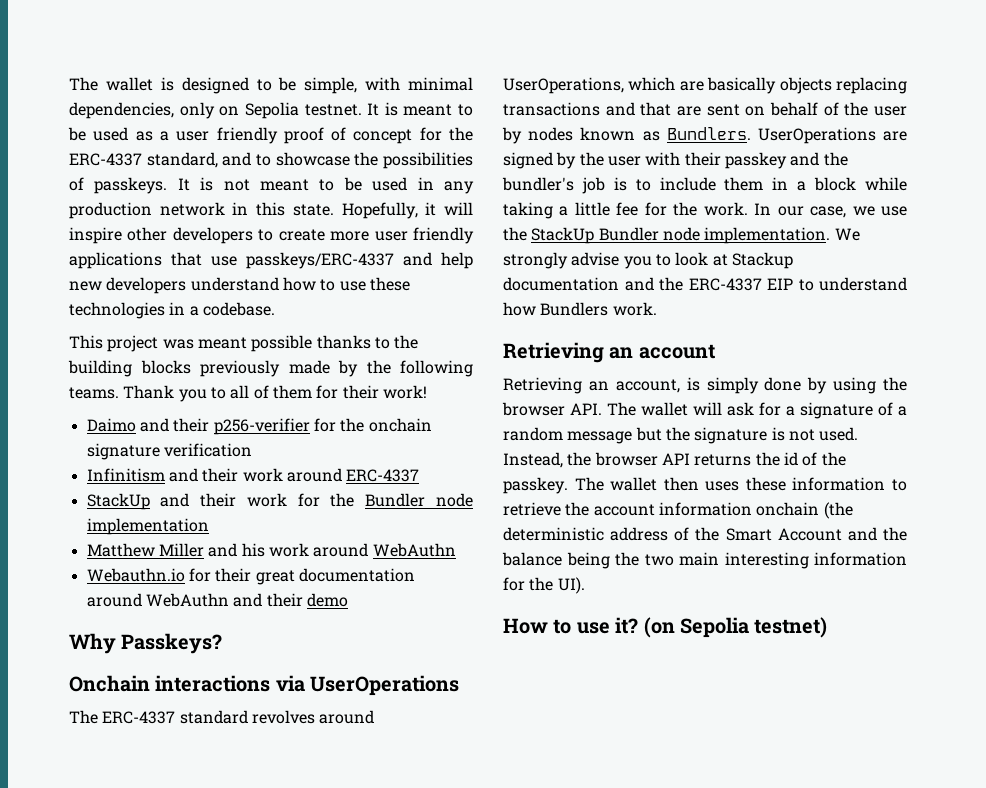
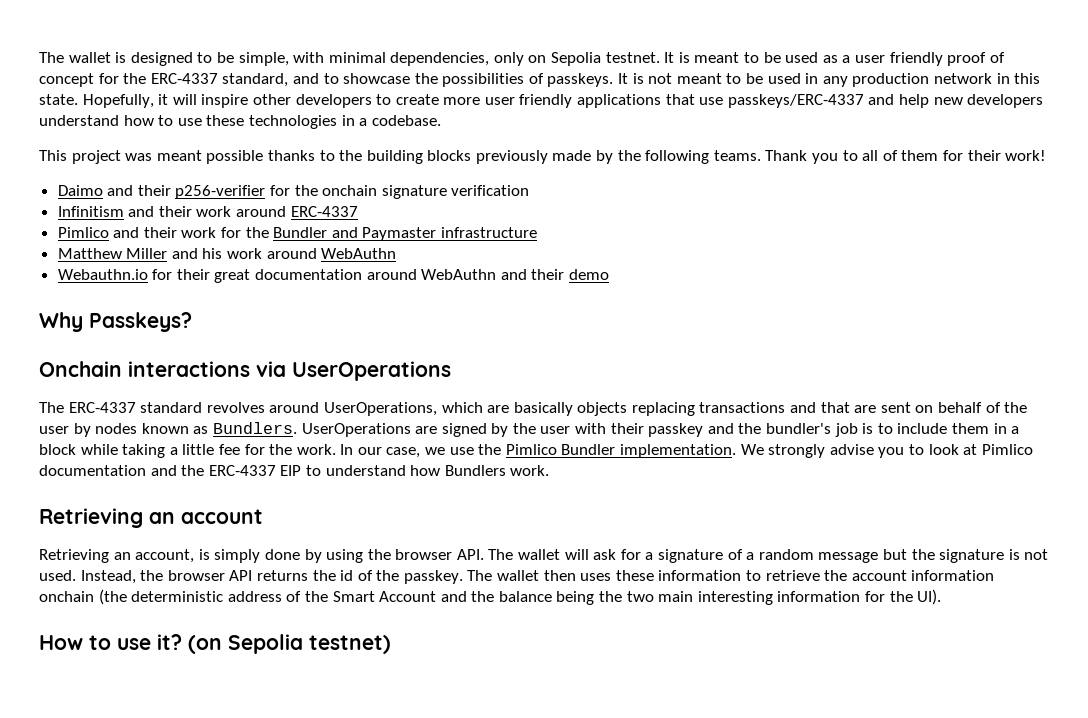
- StackUp and their work for the Bundler node implementation
+ Pimlico and their work for the Bundler and Paymaster infrastructure
- In our case, we use the StackUp Bundler node implementation.
+ In our case, we use the Pimlico Bundler implementation.
- We strongly advise you to look at Stackup documentation and the ERC-4337 EIP to understand how Bundlers work.
+ We strongly advise you to look at Pimlico documentation and the ERC-4337 EIP to understand how Bundlers work.

